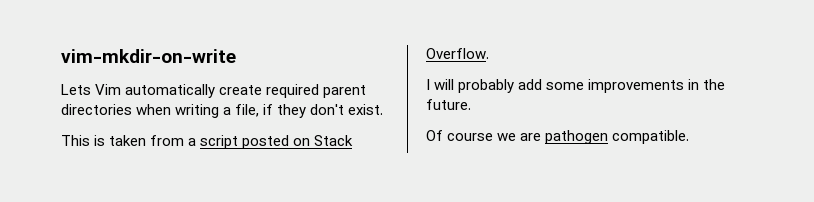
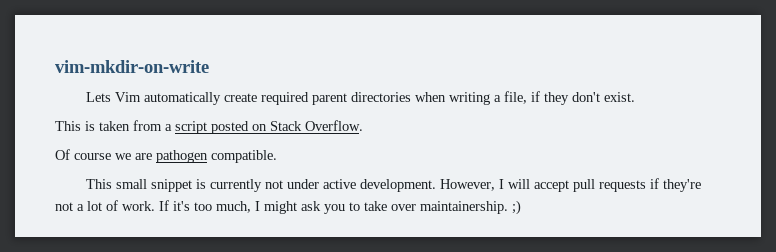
- I will probably add some improvements in the future.
+ This small snippet is currently not under active development. However, I will accept pull requests if they're not a lot of work. If it's too much, I might ask you to take over maintainership. ;)

